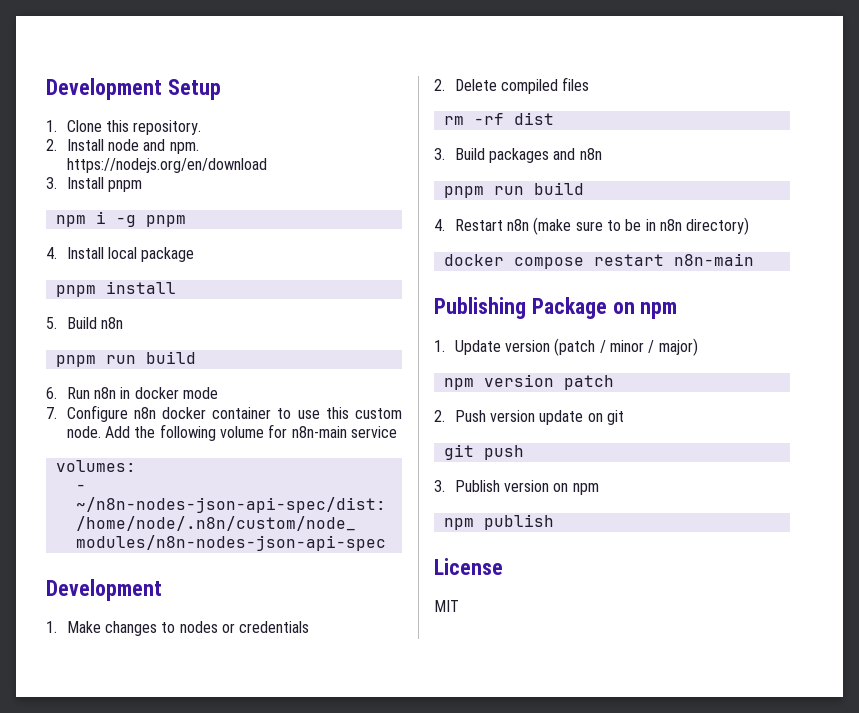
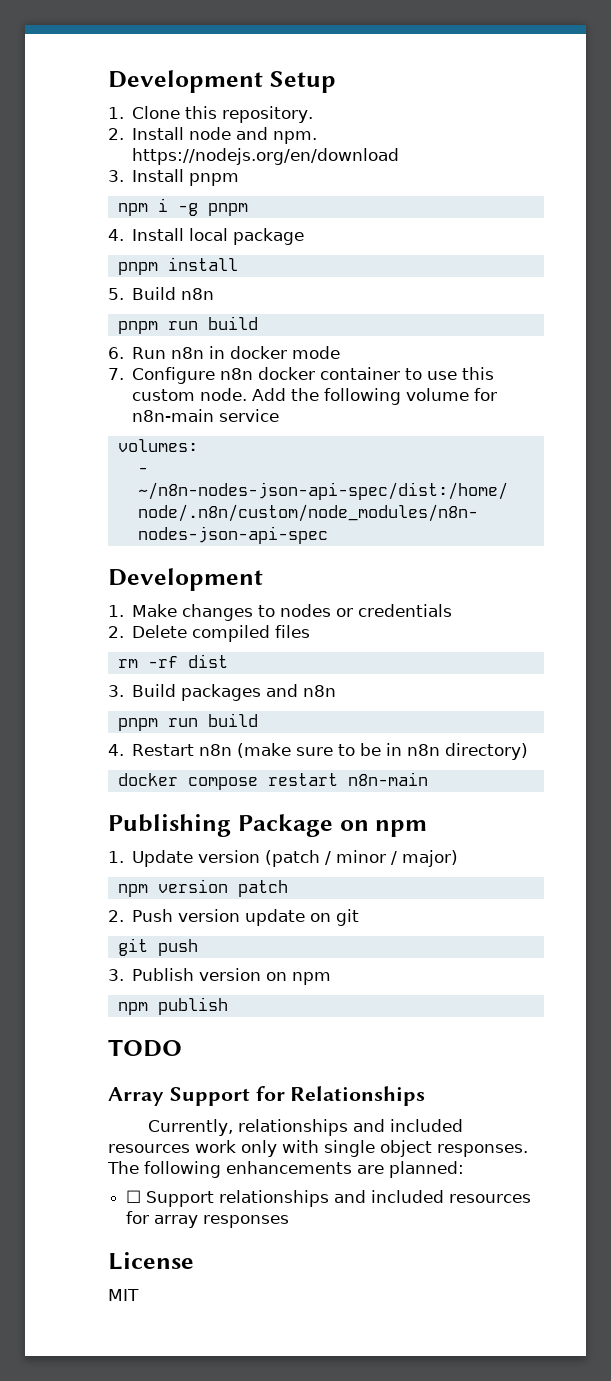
+ TODO
+ Array Support for Relationships
+ Currently, relationships and included resources work only with single object responses. The following enhancements are planned:
+ ☐ Support relationships and included resources for array responses

